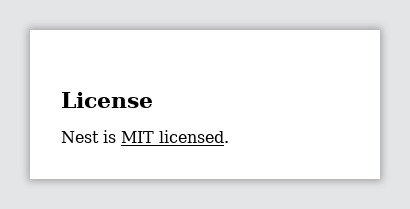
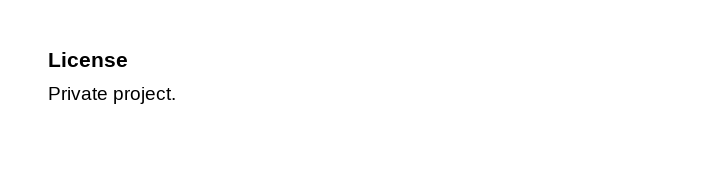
- Nest is MIT licensed.
+ Private project.

